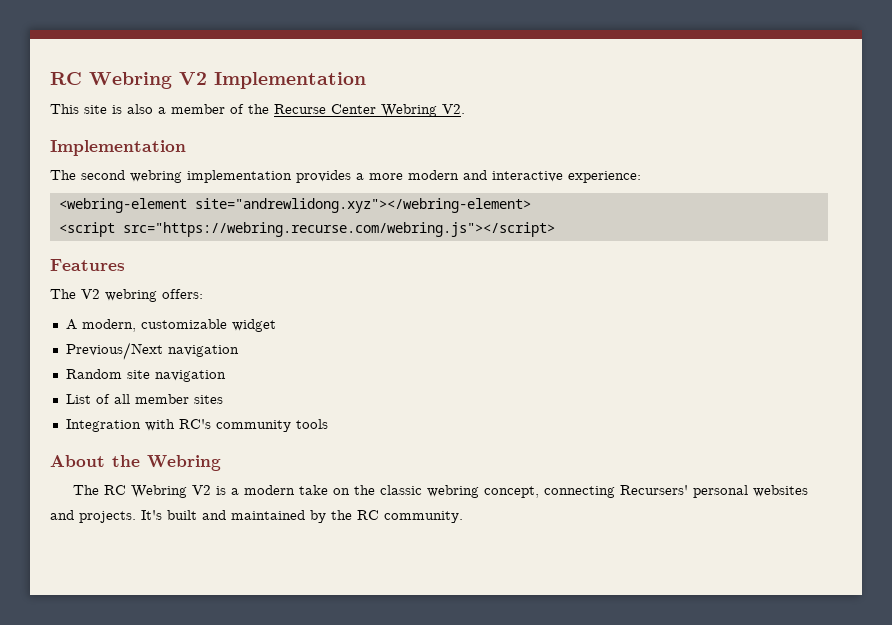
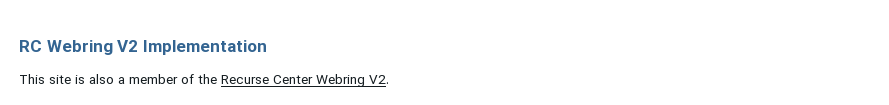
  This site is also a member of the Recurse Center Webring V2.
- Implementation
- The second webring implementation provides a more modern and interactive experience:
- <webring-element site="andrewlidong.xyz"></webring-element>
- <script src="https://webring.recurse.com/webring.js"></script>
- Features
- The V2 webring offers:
- A modern, customizable widget
- Previous/Next navigation
- Random site navigation
- List of all member sites
- Integration with RC's community tools
- About the Webring
- The RC Webring V2 is a modern take on the classic webring concept, connecting Recursers' personal websites and projects. It's built and maintained by the RC community.

